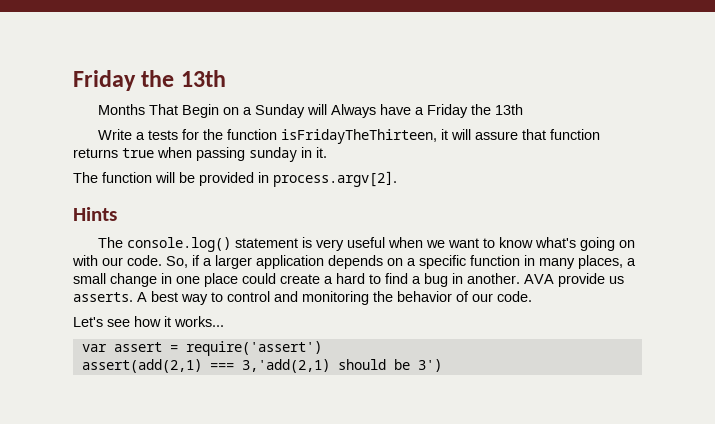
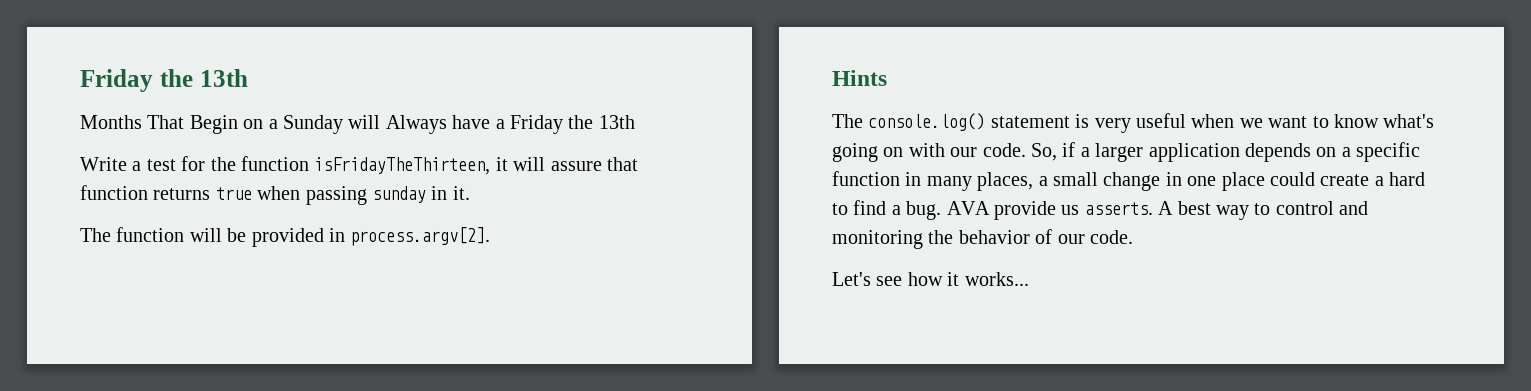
- Write a tests for the function isFridayTheThirteen, it will assure that function returns true when passing sunday in it.
+ Write a test for the function isFridayTheThirteen, it will assure that function returns true when passing sunday in it.
- So, if a larger application depends on a specific function in many places, a small change in one place could create a hard to find a bug in another.
+ So, if a larger application depends on a specific function in many places, a small change in one place could create a hard to find a bug.
- var assert = require('assert')
- assert(add(2,1) === 3,'add(2,1) should be 3')

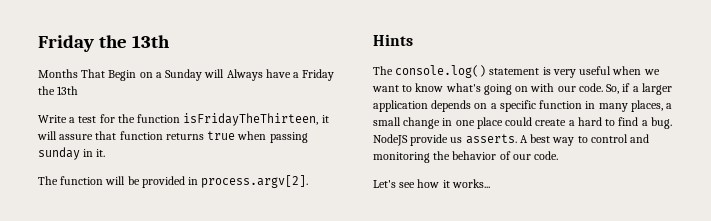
- AVA provide us asserts.
+ NodeJS provide us asserts.

